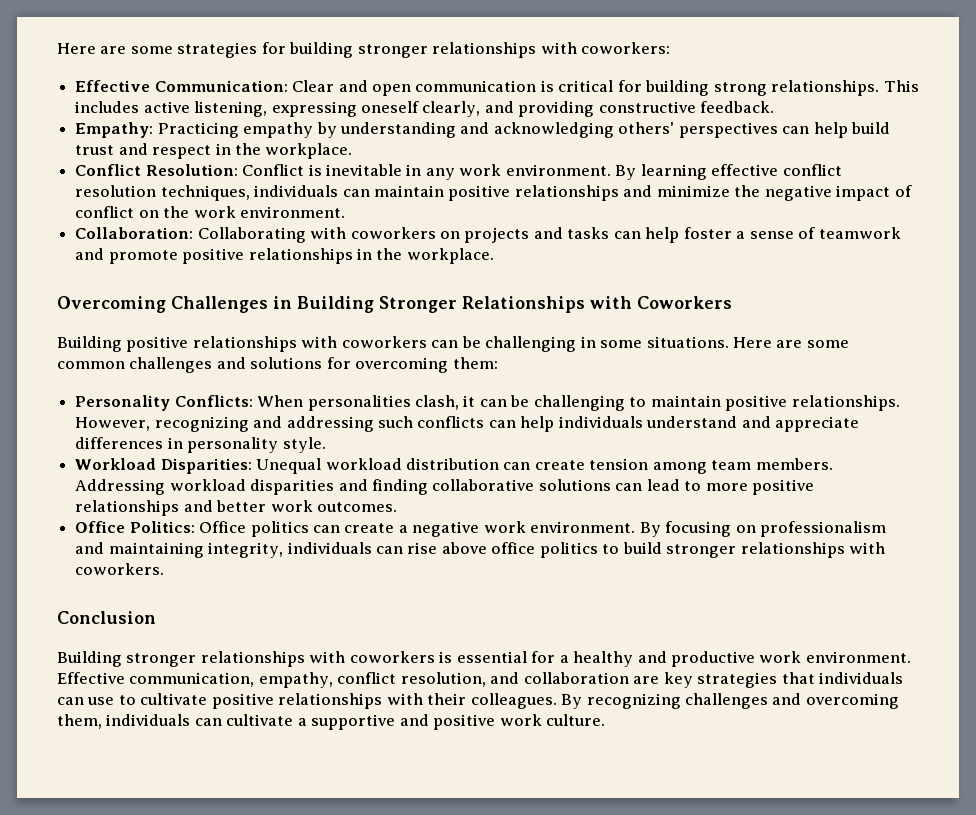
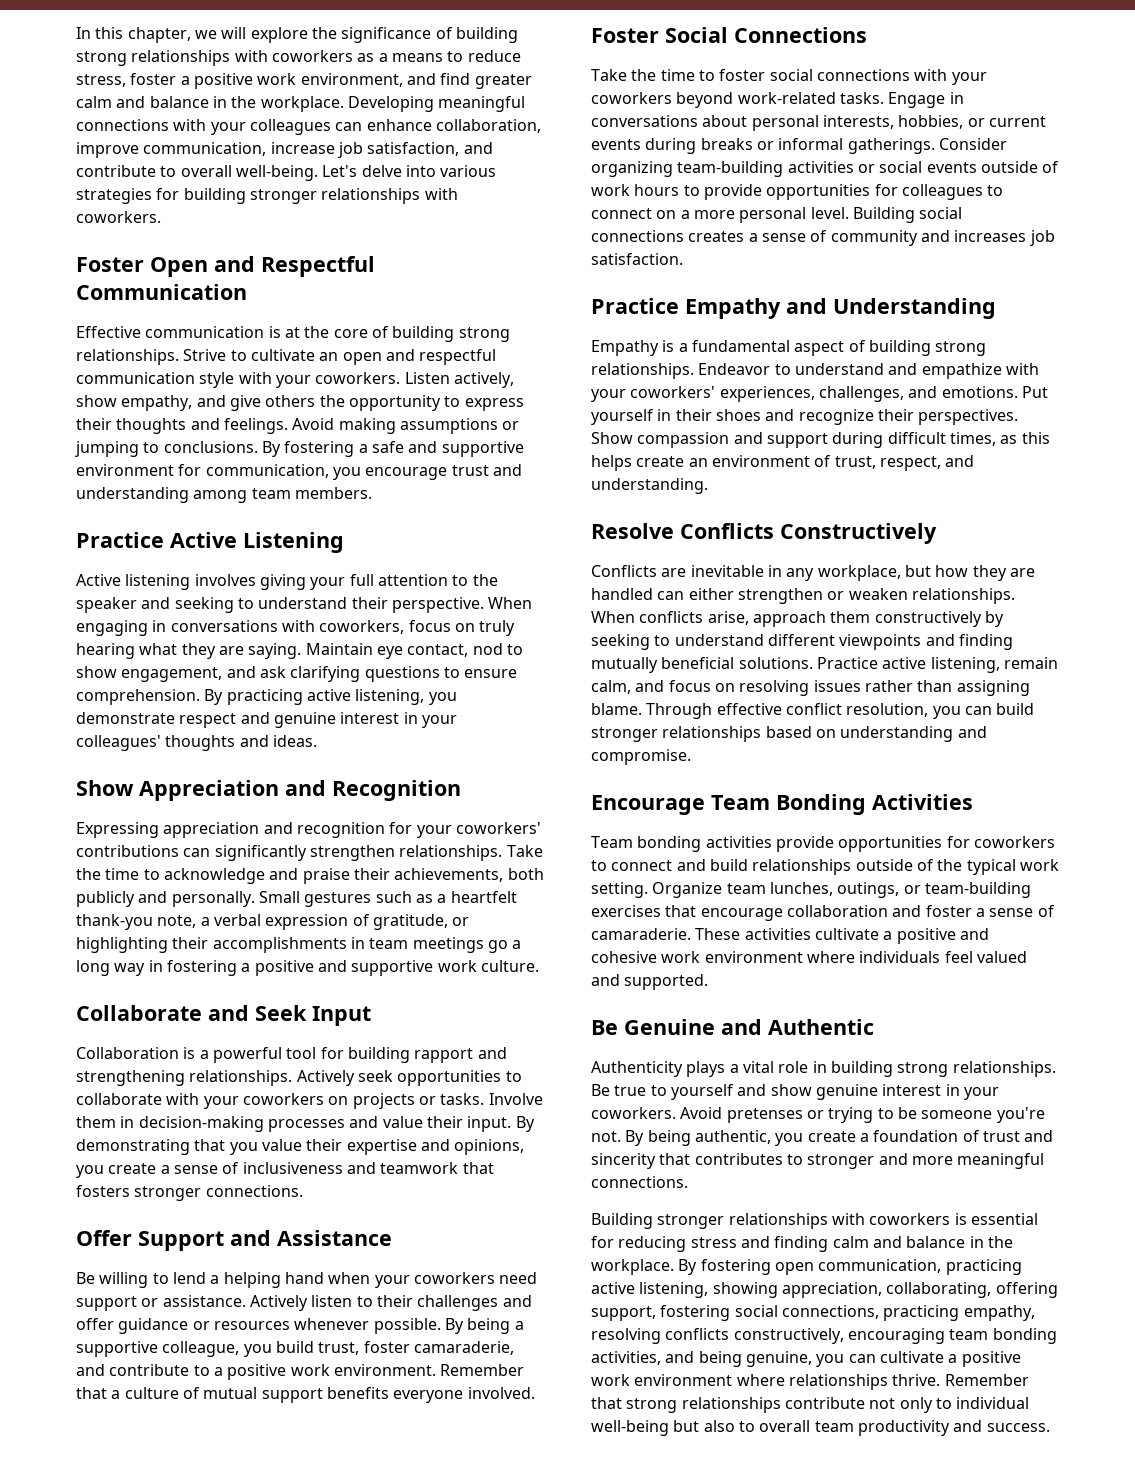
- Here are some strategies for building stronger relationships with coworkers:
- Effective Communication: Clear and open communication is critical for building strong relationships. This includes active listening, expressing oneself clearly, and providing constructive feedback.
- Empathy: Practicing empathy by understanding and acknowledging others' perspectives can help build trust and respect in the workplace.
- Conflict Resolution: Conflict is inevitable in any work environment. By learning effective conflict resolution techniques, individuals can maintain positive relationships and minimize the negative impact of conflict on the work environment.
- Collaboration: Collaborating with coworkers on projects and tasks can help foster a sense of teamwork and promote positive relationships in the workplace.
- Overcoming Challenges in Building Stronger Relationships with Coworkers
- Building positive relationships with coworkers can be challenging in some situations. Here are some common challenges and solutions for overcoming them:
- Personality Conflicts: When personalities clash, it can be challenging to maintain positive relationships. However, recognizing and addressing such conflicts can help individuals understand and appreciate differences in personality style.
- Workload Disparities: Unequal workload distribution can create tension among team members. Addressing workload disparities and finding collaborative solutions can lead to more positive relationships and better work outcomes.
- Office Politics: Office politics can create a negative work environment. By focusing on professionalism and maintaining integrity, individuals can rise above office politics to build stronger relationships with coworkers.
- Conclusion
+ In this chapter, we will explore the significance of building strong relationships with coworkers as a means to reduce stress, foster a positive work environment, and find greater calm and balance in the workplace. Developing meaningful connections with your colleagues can enhance collaboration, improve communication, increase job satisfaction, and contribute to overall well-being. Let's delve into various strategies for building stronger relationships with coworkers.
+ Foster Open and Respectful Communication
+ Effective communication is at the core of building strong relationships. Strive to cultivate an open and respectful communication style with your coworkers. Listen actively, show empathy, and give others the opportunity to express their thoughts and feelings. Avoid making assumptions or jumping to conclusions. By fostering a safe and supportive environment for communication, you encourage trust and understanding among team members.
+ Practice Active Listening
+ Active listening involves giving your full attention to the speaker and seeking to understand their perspective. When engaging in conversations with coworkers, focus on truly hearing what they are saying. Maintain eye contact, nod to show engagement, and ask clarifying questions to ensure comprehension. By practicing active listening, you demonstrate respect and genuine interest in your colleagues' thoughts and ideas.
+ Show Appreciation and Recognition
+ Expressing appreciation and recognition for your coworkers' contributions can significantly strengthen relationships. Take the time to acknowledge and praise their achievements, both publicly and personally. Small gestures such as a heartfelt thank-you note, a verbal expression of gratitude, or highlighting their accomplishments in team meetings go a long way in fostering a positive and supportive work culture.
+ Collaborate and Seek Input
+ Collaboration is a powerful tool for building rapport and strengthening relationships. Actively seek opportunities to collaborate with your coworkers on projects or tasks. Involve them in decision-making processes and value their input. By demonstrating that you value their expertise and opinions, you create a sense of inclusiveness and teamwork that fosters stronger connections.
+ Offer Support and Assistance
+ Be willing to lend a helping hand when your coworkers need support or assistance. Actively listen to their challenges and offer guidance or resources whenever possible. By being a supportive colleague, you build trust, foster camaraderie, and contribute to a positive work environment. Remember that a culture of mutual support benefits everyone involved.
+ Foster Social Connections
+ Take the time to foster social connections with your coworkers beyond work-related tasks. Engage in conversations about personal interests, hobbies, or current events during breaks or informal gatherings. Consider organizing team-building activities or social events outside of work hours to provide opportunities for colleagues to connect on a more personal level. Building social connections creates a sense of community and increases job satisfaction.
+ Practice Empathy and Understanding
+ Empathy is a fundamental aspect of building strong relationships. Endeavor to understand and empathize with your coworkers' experiences, challenges, and emotions. Put yourself in their shoes and recognize their perspectives. Show compassion and support during difficult times, as this helps create an environment of trust, respect, and understanding.
+ Resolve Conflicts Constructively
+ Conflicts are inevitable in any workplace, but how they are handled can either strengthen or weaken relationships. When conflicts arise, approach them constructively by seeking to understand different viewpoints and finding mutually beneficial solutions. Practice active listening, remain calm, and focus on resolving issues rather than assigning blame. Through effective conflict resolution, you can build stronger relationships based on understanding and compromise.
+ Encourage Team Bonding Activities
+ Team bonding activities provide opportunities for coworkers to connect and build relationships outside of the typical work setting. Organize team lunches, outings, or team-building exercises that encourage collaboration and foster a sense of camaraderie. These activities cultivate a positive and cohesive work environment where individuals feel valued and supported.
+ Be Genuine and Authentic
+ Authenticity plays a vital role in building strong relationships. Be true to yourself and show genuine interest in your coworkers. Avoid pretenses or trying to be someone you're not. By being authentic, you create a foundation of trust and sincerity that contributes to stronger and more meaningful connections.
- Building stronger relationships with coworkers is essential for a healthy and productive work environment. Effective communication, empathy, conflict resolution, and collaboration are key strategies that individuals can use to cultivate positive relationships with their colleagues. By recognizing challenges and overcoming them, individuals can cultivate a supportive and positive work culture.
+ Building stronger relationships with coworkers is essential for reducing stress and finding calm and balance in the workplace. By fostering open communication, practicing active listening, showing appreciation, collaborating, offering support, fostering social connections, practicing empathy, resolving conflicts constructively, encouraging team bonding activities, and being genuine, you can cultivate a positive work environment where relationships thrive. Remember that strong relationships contribute not only to individual well-being but also to overall team productivity and success.

